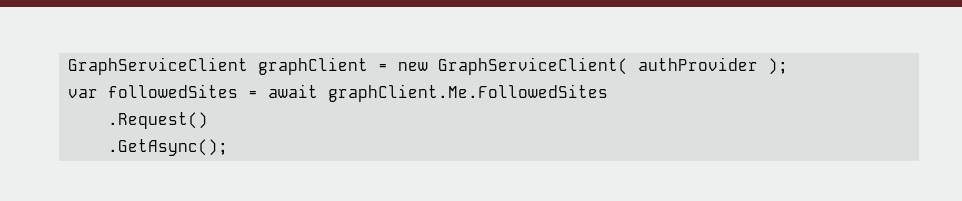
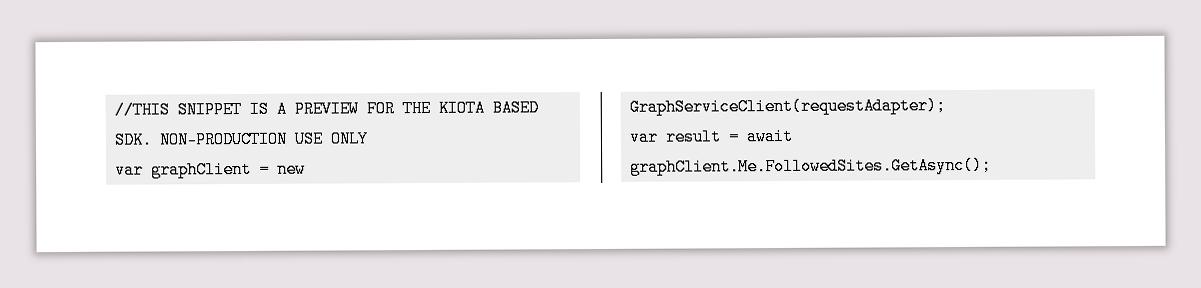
- GraphServiceClient graphClient = new GraphServiceClient( authProvider );
- var followedSites = await graphClient.Me.FollowedSites
- .Request()
- .GetAsync();
+ //THIS SNIPPET IS A PREVIEW FOR THE KIOTA BASED SDK. NON-PRODUCTION USE ONLY
+ var graphClient = new GraphServiceClient(requestAdapter);
+ var result = await graphClient.Me.FollowedSites.GetAsync();

